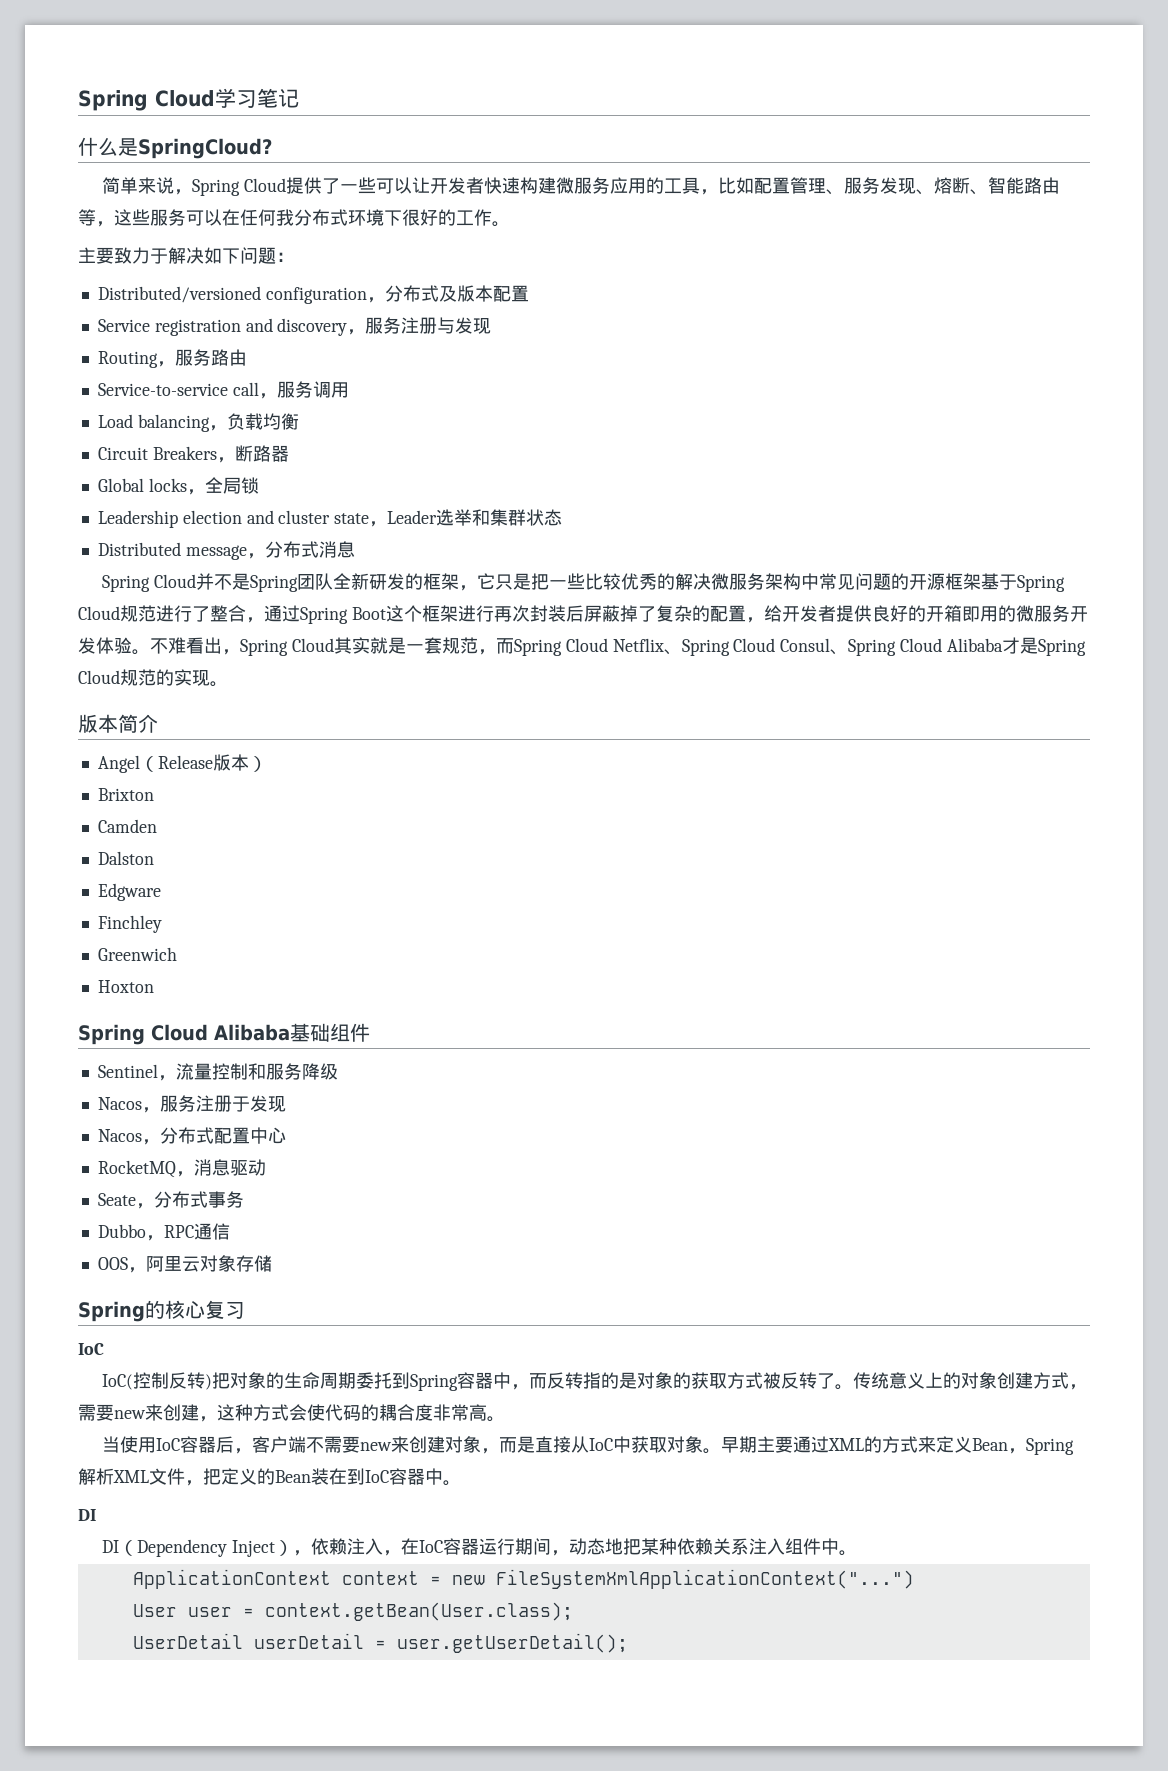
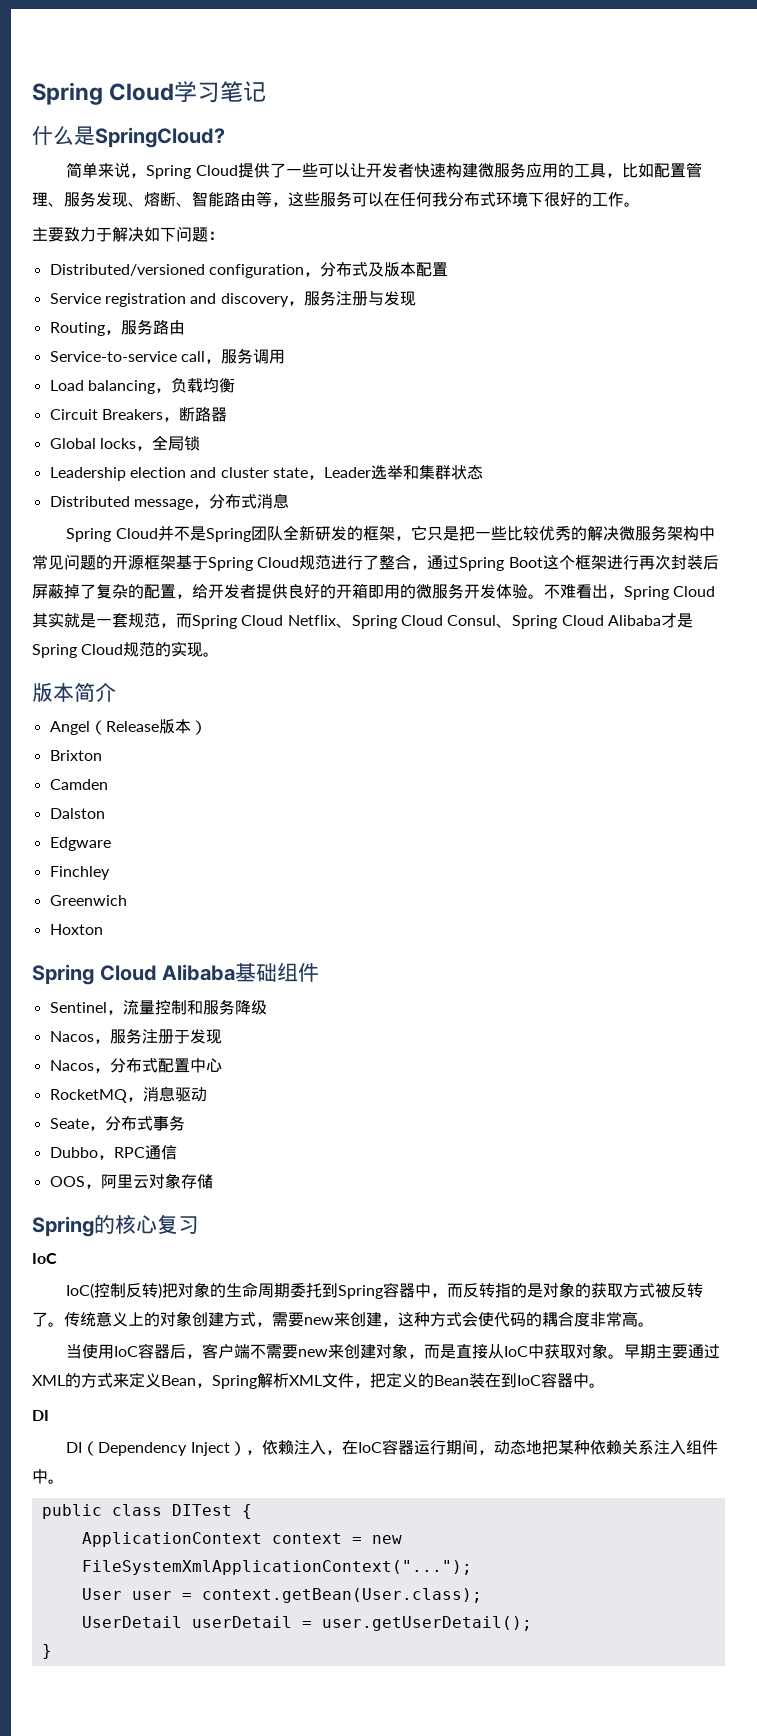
+ public class DITest {
- ApplicationContext context = new FileSystemXmlApplicationContext("...")
+ ApplicationContext context = new FileSystemXmlApplicationContext("...");
+ }

